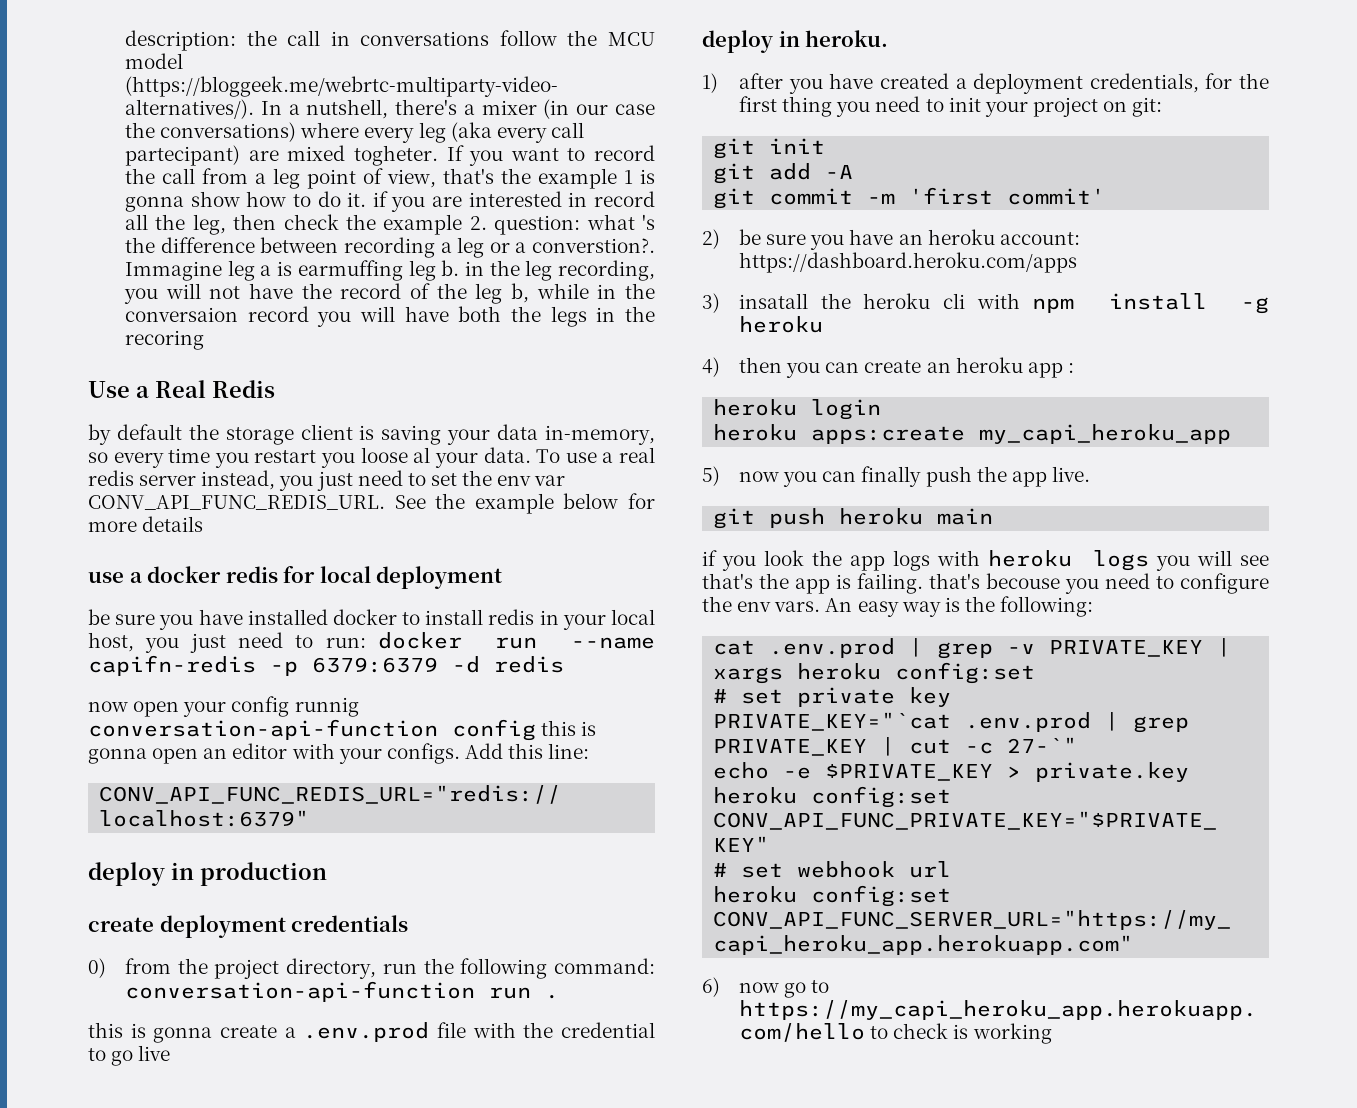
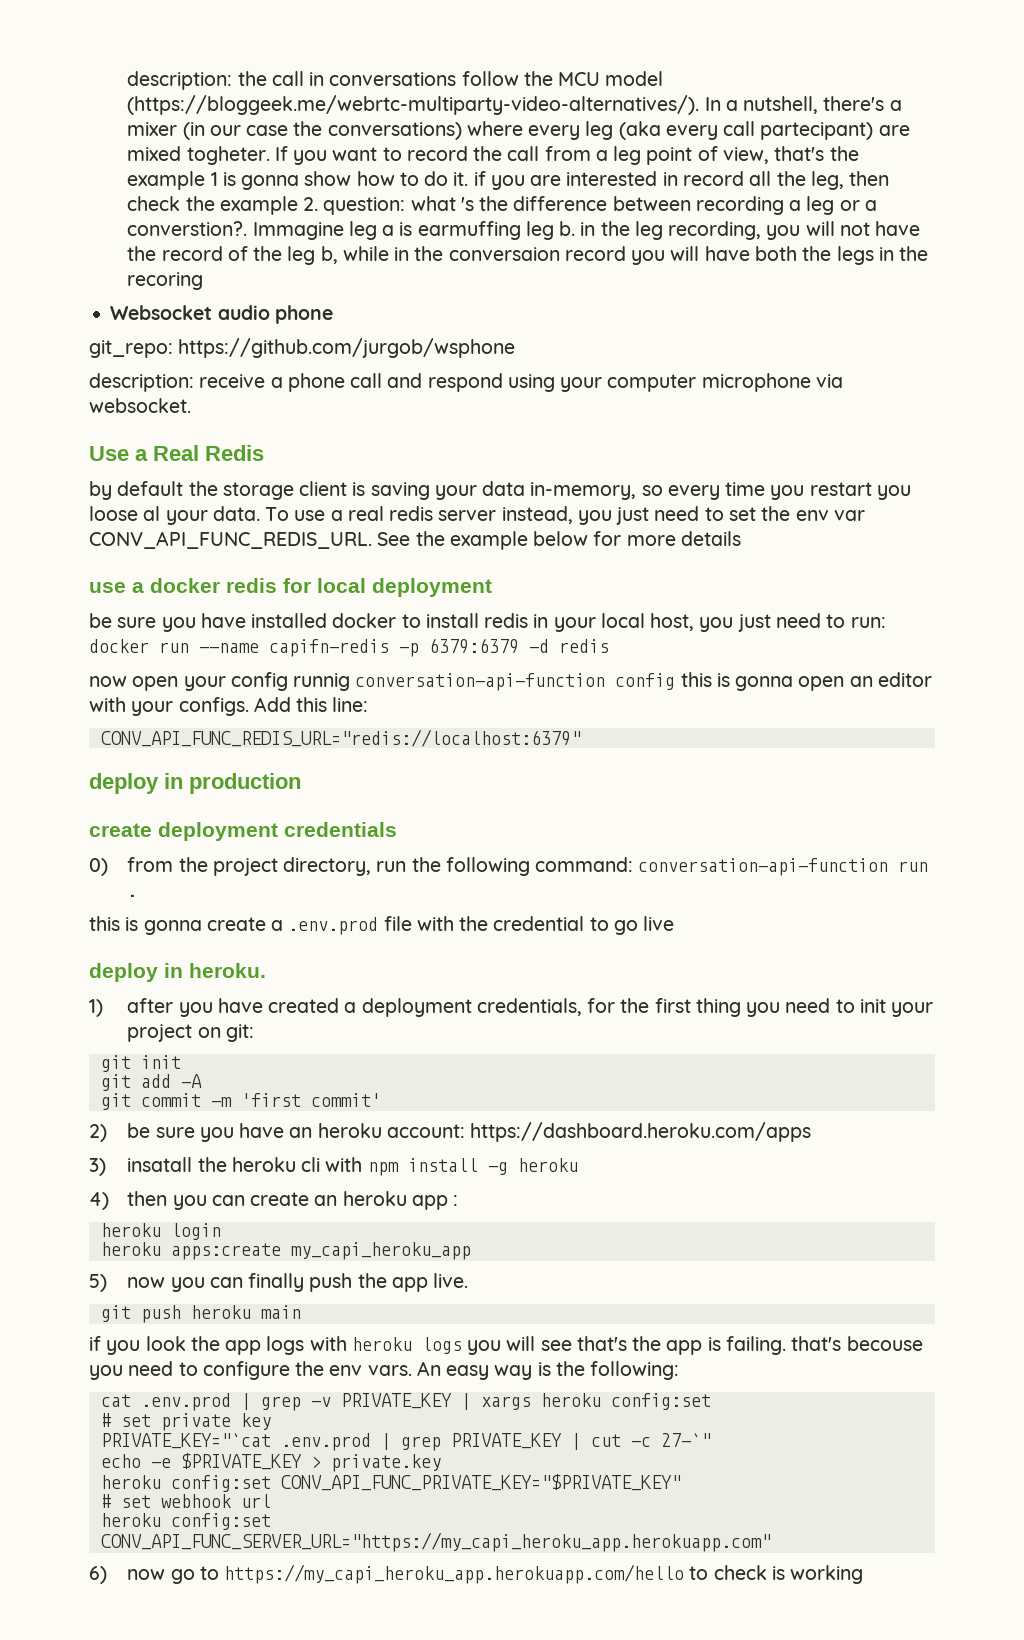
+ Websocket audio phone
+ git_repo: https://github.com/jurgob/wsphone
+ description: receive a phone call and respond using your computer microphone via websocket.

